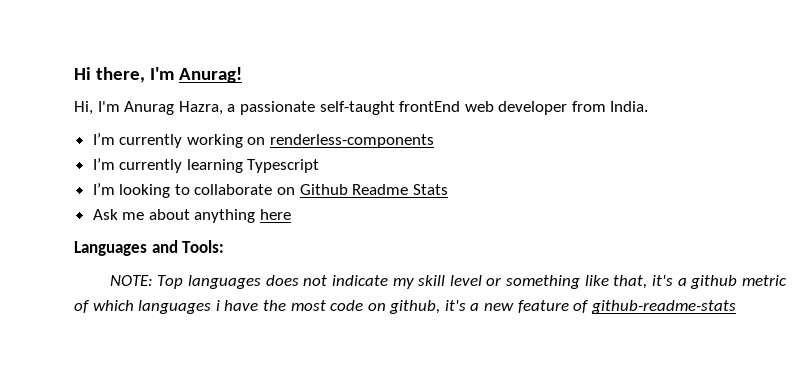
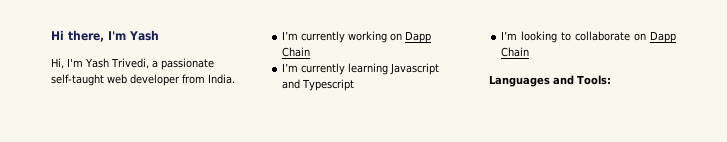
- Hi there, I'm Anurag!
+ Hi there, I'm Yash
- Hi, I'm Anurag Hazra, a passionate self-taught frontEnd web developer from India.
+ Hi, I'm Yash Trivedi, a passionate self-taught web developer from India.
- I’m currently working on renderless-components
+ I’m currently working on Dapp Chain
- I’m currently learning Typescript
+ I’m currently learning Javascript and Typescript
- I’m looking to collaborate on Github Readme Stats
- Ask me about anything here
+ I’m looking to collaborate on Dapp Chain
  Languages and Tools:
- NOTE: Top languages does not indicate my skill level or something like that, it's a github metric of which languages i have the most code on github, it's a new feature of github-readme-stats

